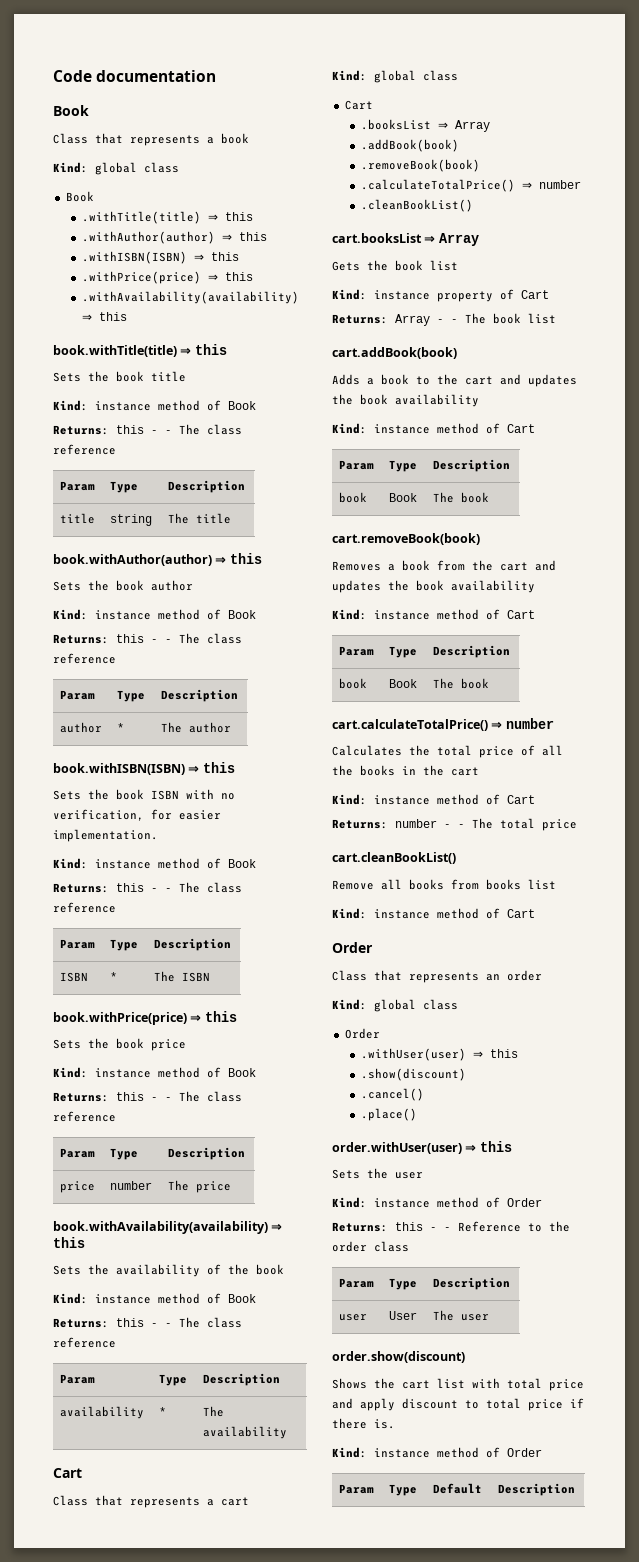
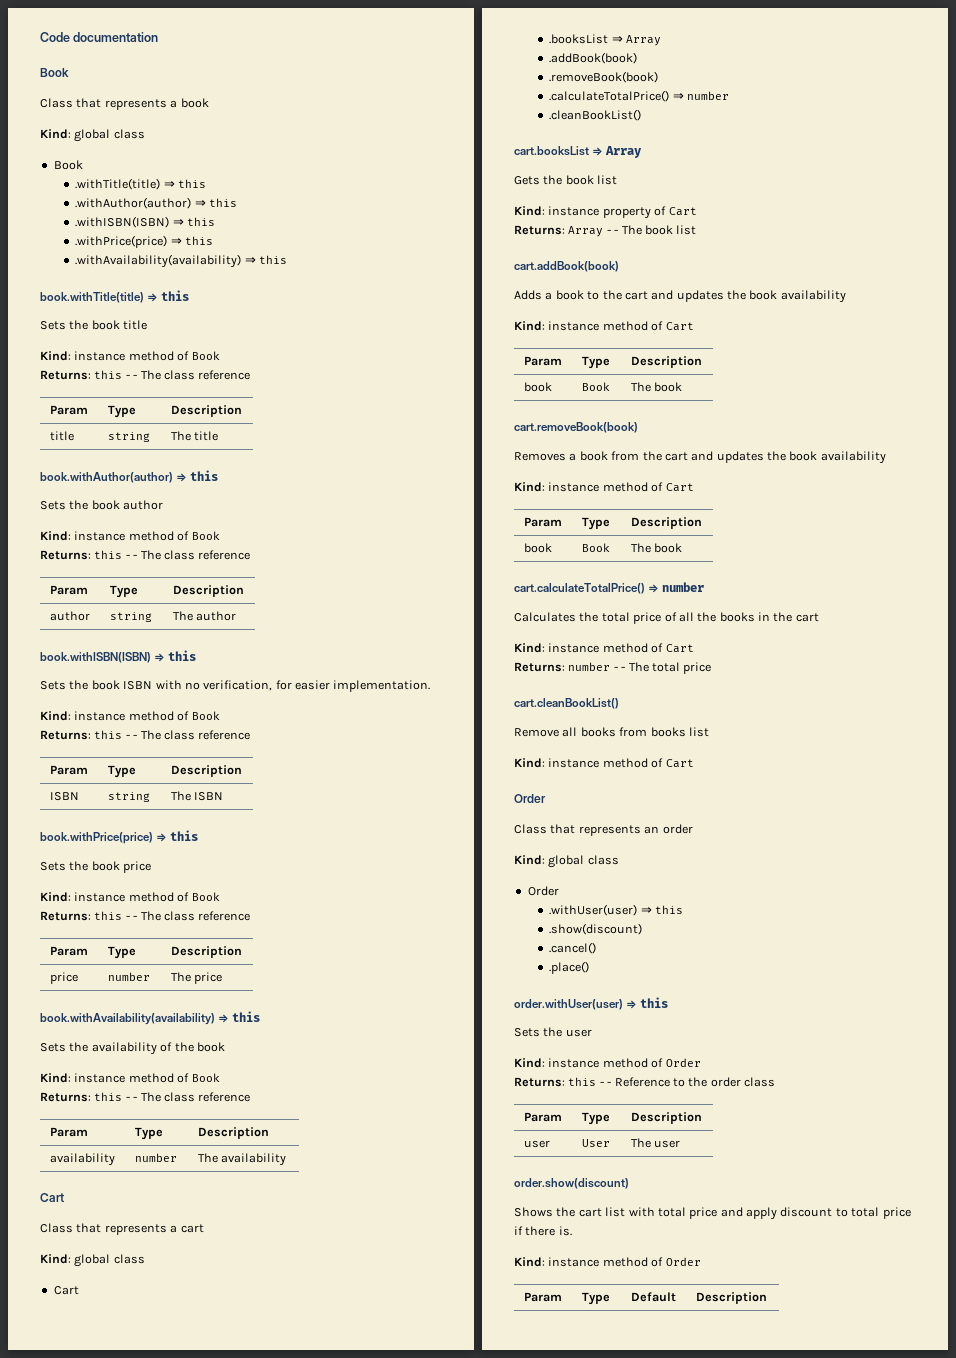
- author | * | The author
+ author | string | The author
- ISBN | * | The ISBN
+ ISBN | string | The ISBN
- availability | * | The availability
+ availability | number | The availability

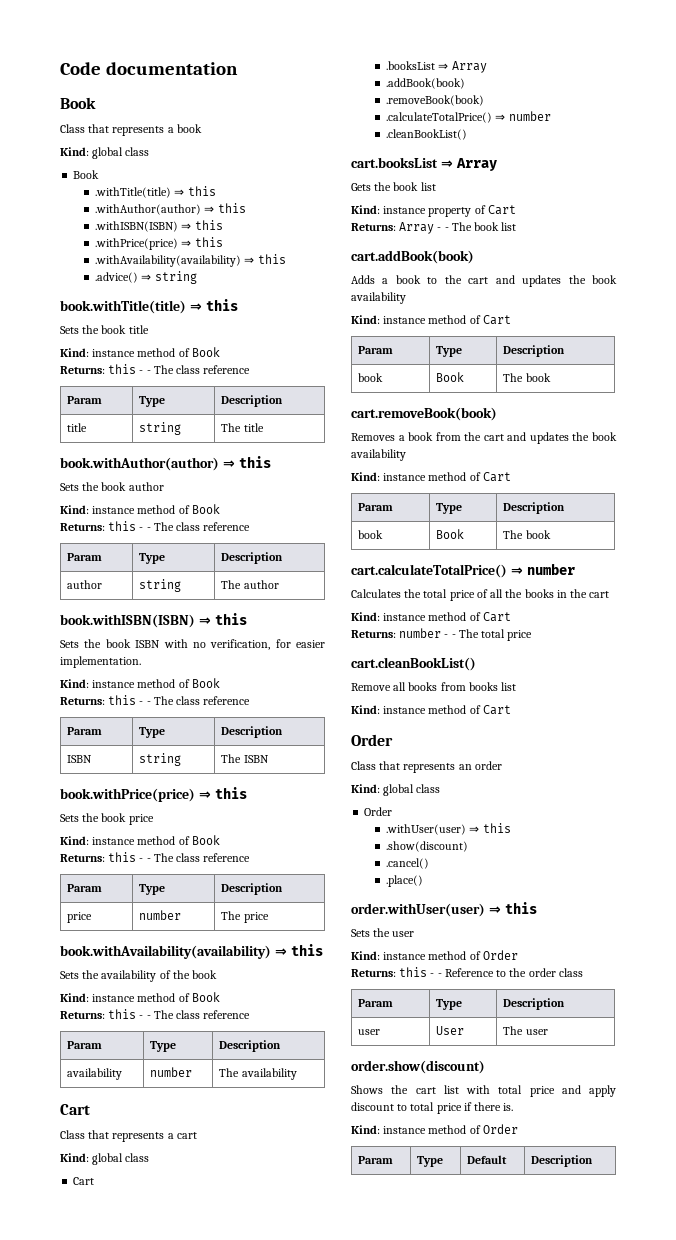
+ .advice() ⇒ string

